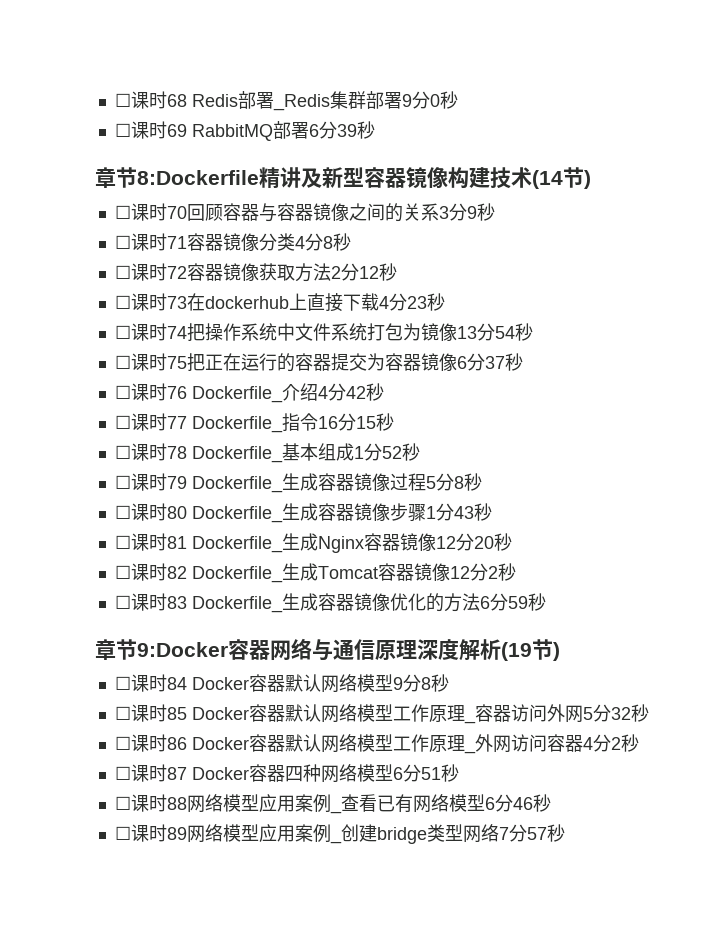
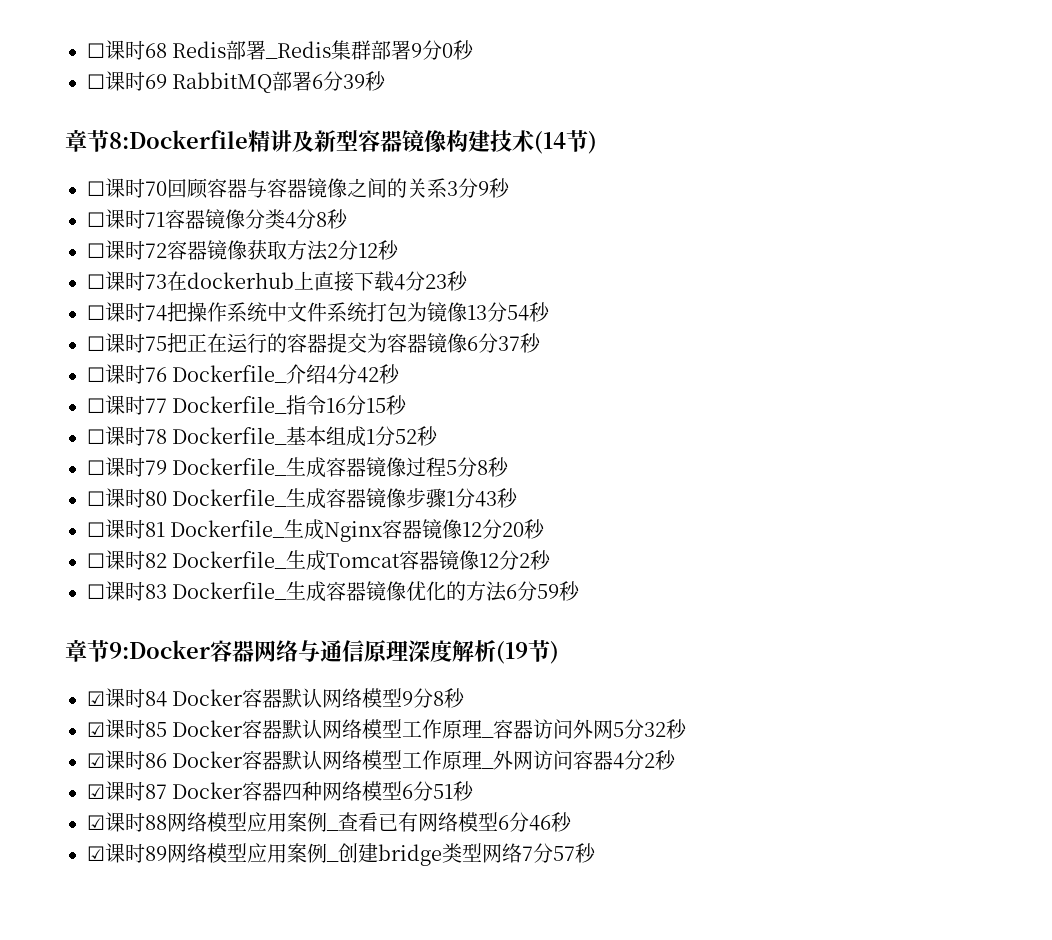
- ☐课时84 Docker容器默认网络模型9分8秒
+ ☑课时84 Docker容器默认网络模型9分8秒
- ☐课时85 Docker容器默认网络模型工作原理_容器访问外网5分32秒
+ ☑课时85 Docker容器默认网络模型工作原理_容器访问外网5分32秒
- ☐课时86 Docker容器默认网络模型工作原理_外网访问容器4分2秒
+ ☑课时86 Docker容器默认网络模型工作原理_外网访问容器4分2秒
- ☐课时87 Docker容器四种网络模型6分51秒
+ ☑课时87 Docker容器四种网络模型6分51秒
- ☐课时88网络模型应用案例_查看已有网络模型6分46秒
+ ☑课时88网络模型应用案例_查看已有网络模型6分46秒
- ☐课时89网络模型应用案例_创建bridge类型网络7分57秒
+ ☑课时89网络模型应用案例_创建bridge类型网络7分57秒

